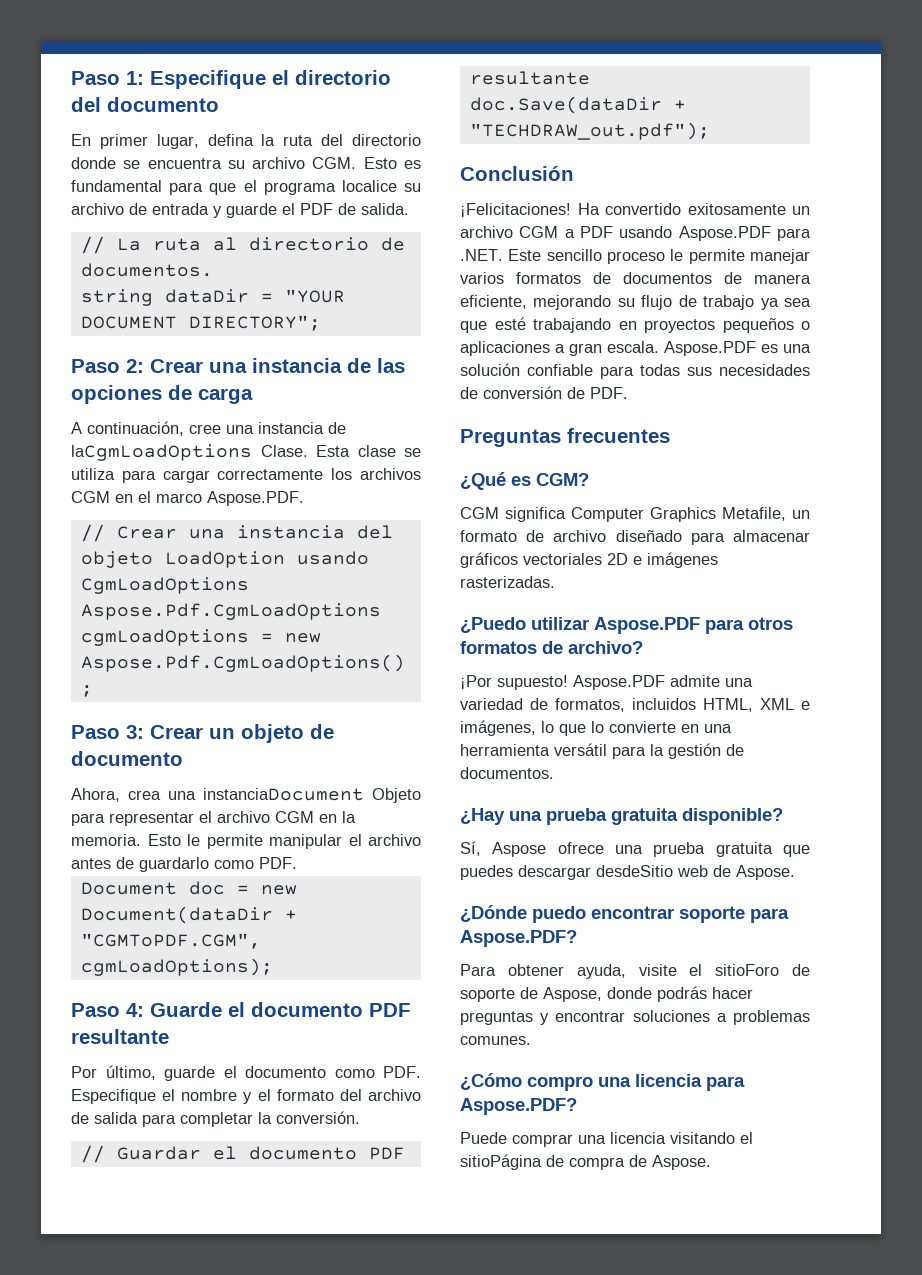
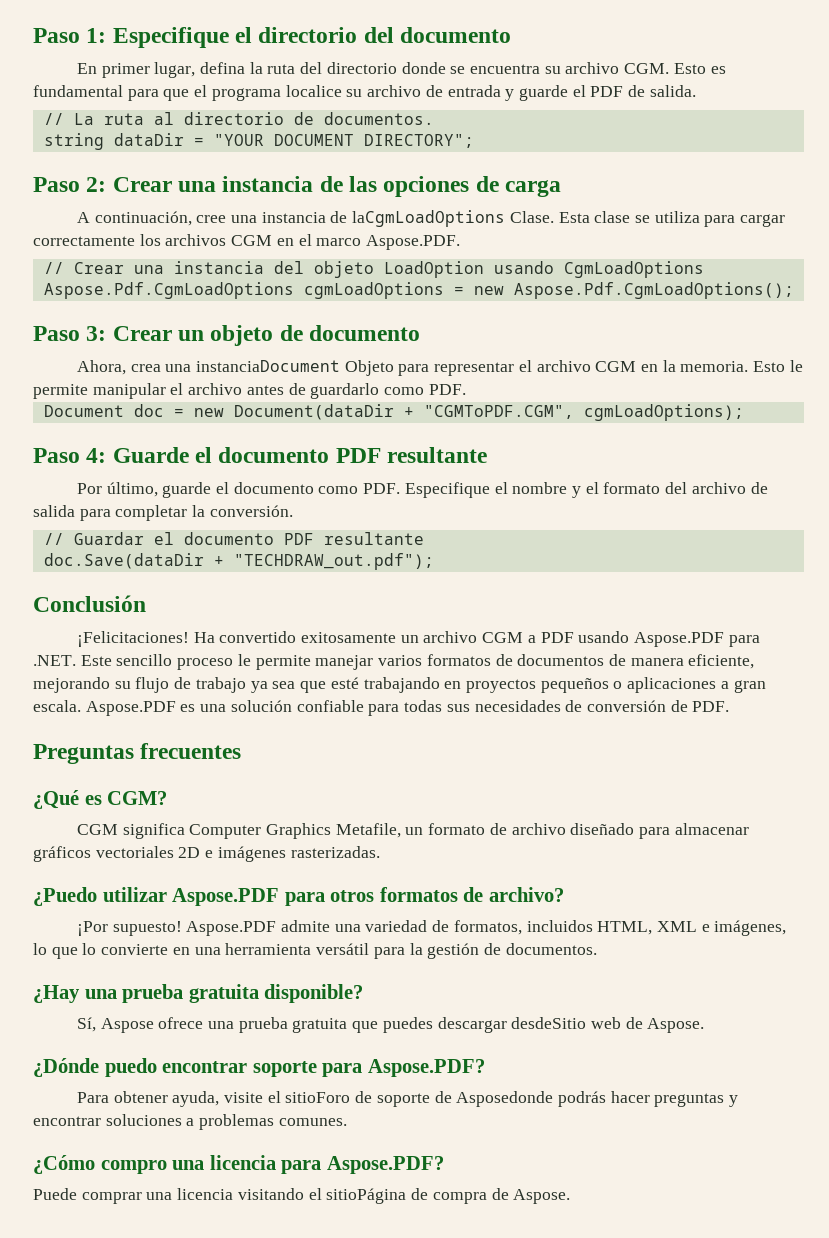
- Para obtener ayuda, visite el sitioForo de soporte de Aspose, donde podrás hacer preguntas y encontrar soluciones a problemas comunes.
+ Para obtener ayuda, visite el sitioForo de soporte de Asposedonde podrás hacer preguntas y encontrar soluciones a problemas comunes.

